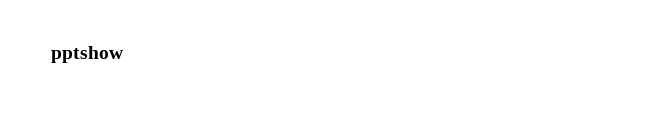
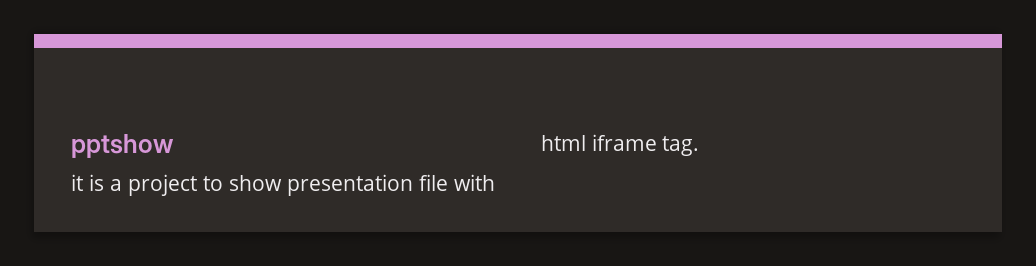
+ it is a project to show presentation file with html iframe tag.

